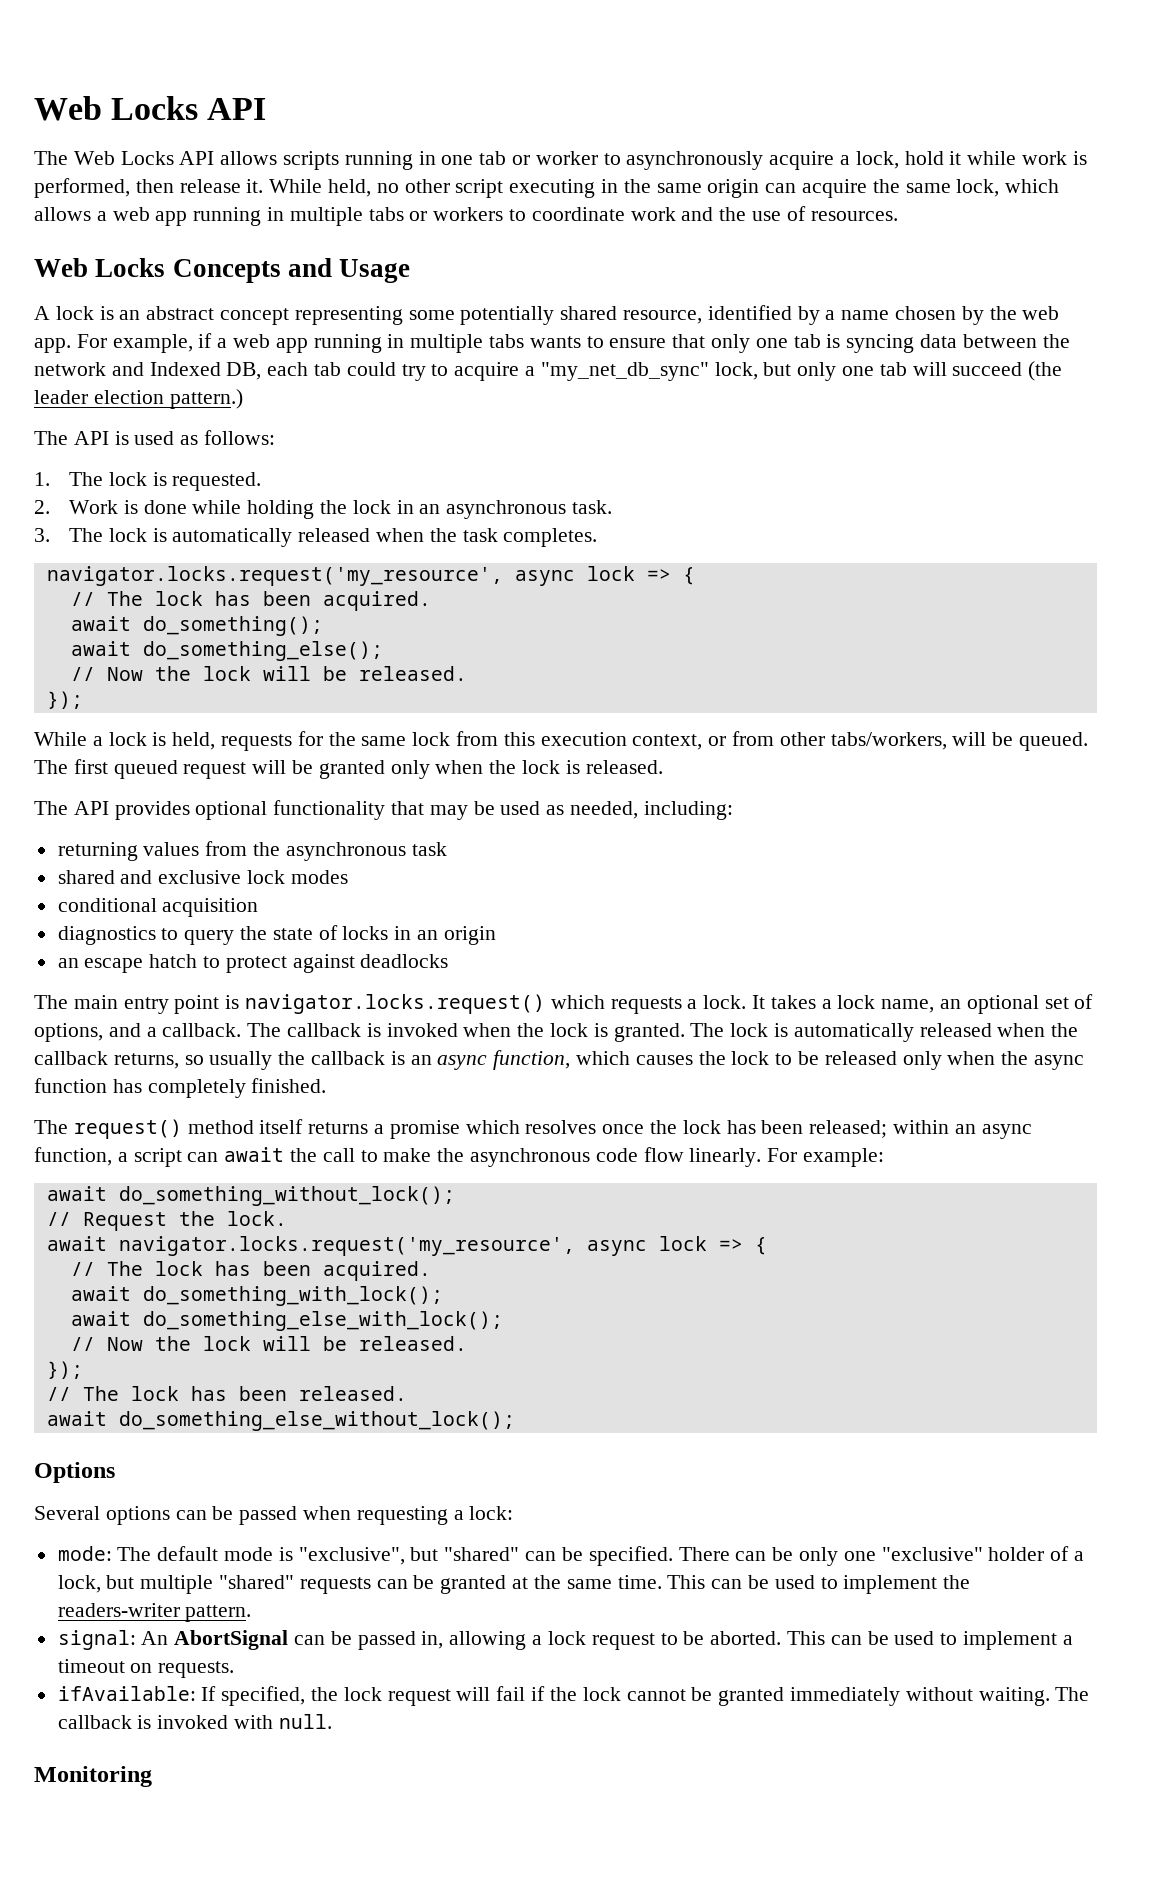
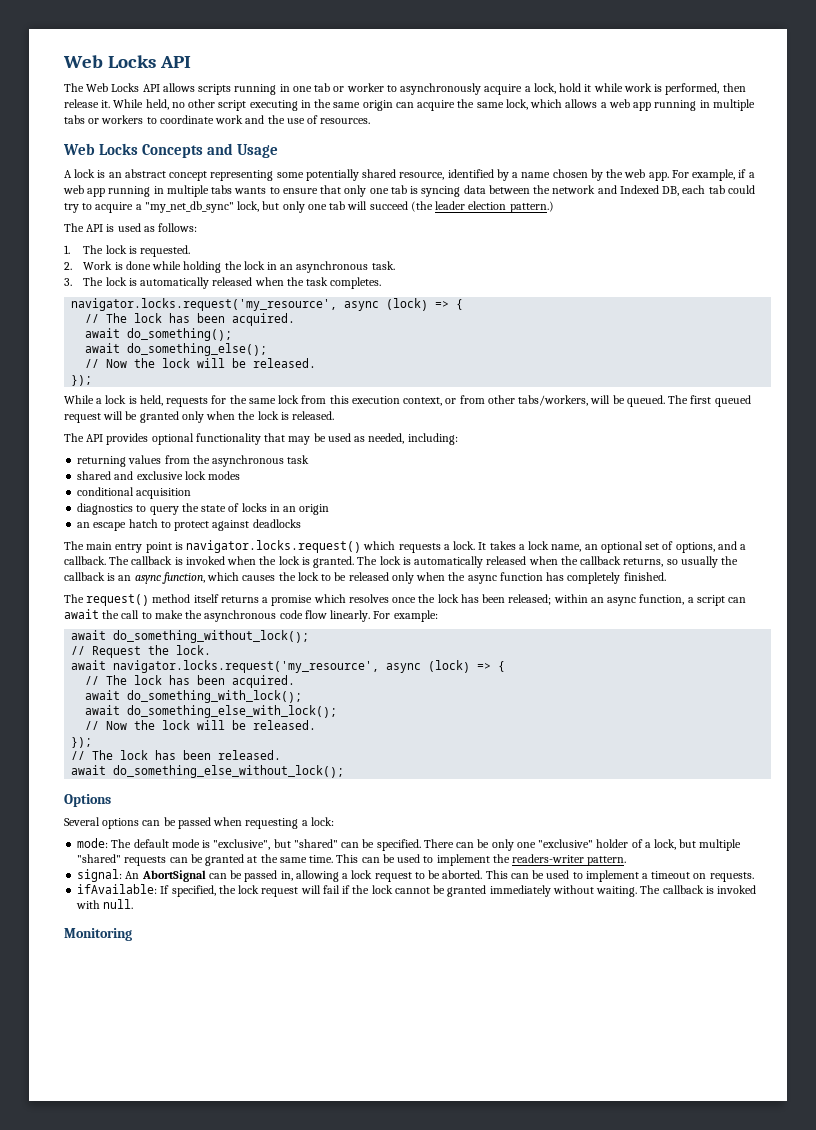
  3. The lock is automatically released when the task completes.
- navigator.locks.request('my_resource', async lock => {
+ navigator.locks.request('my_resource', async (lock) => {
- await navigator.locks.request('my_resource', async lock => {
+ await navigator.locks.request('my_resource', async (lock) => {

